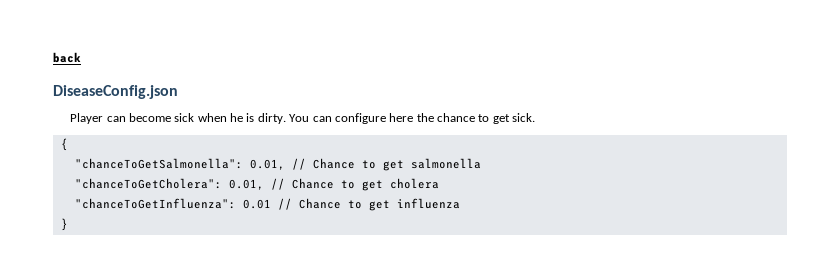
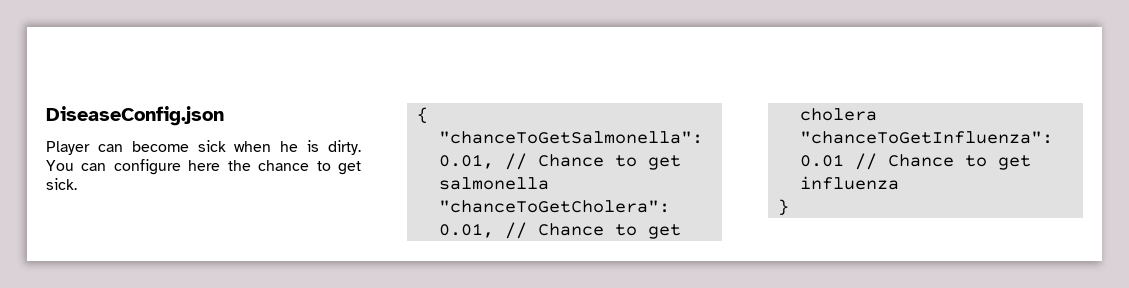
- back

